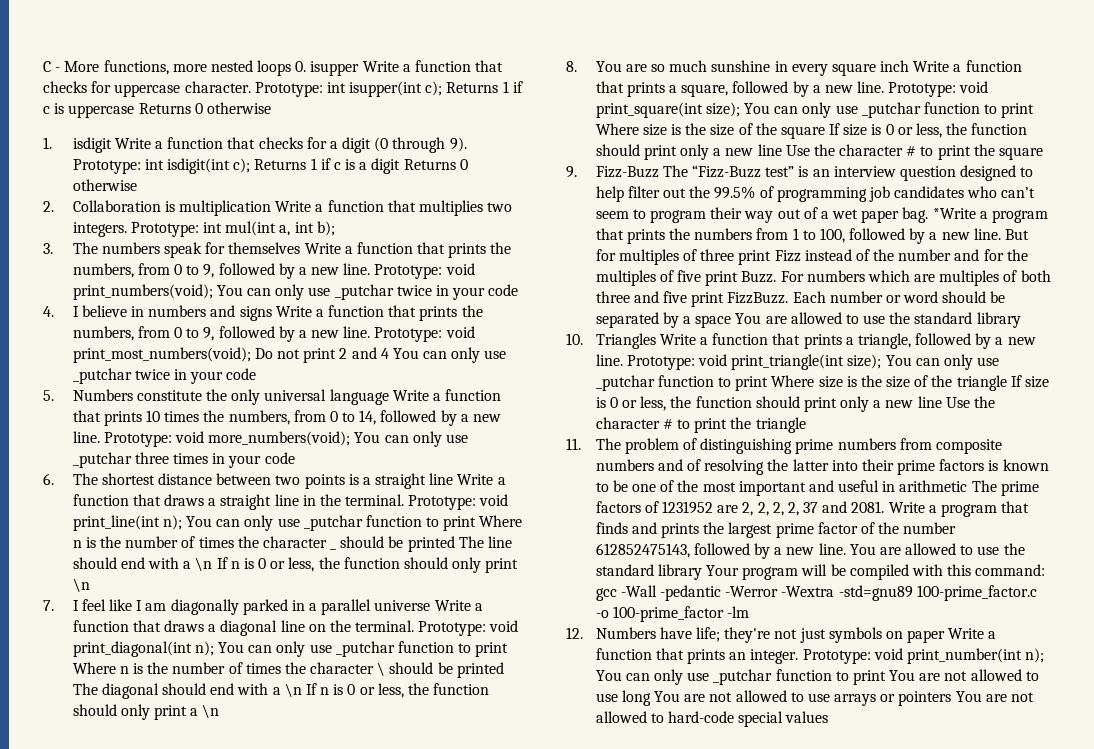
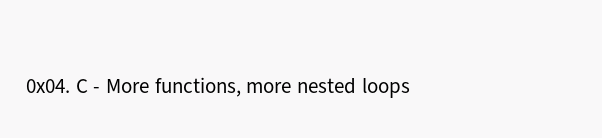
+ 0x04.
- C - More functions, more nested loops 0. isupper Write a function that checks for uppercase character. Prototype: int isupper(int c); Returns 1 if c is uppercase Returns 0 otherwise
- 1. isdigit Write a function that checks for a digit (0 through 9). Prototype: int isdigit(int c); Returns 1 if c is a digit Returns 0 otherwise
- 2. Collaboration is multiplication Write a function that multiplies two integers. Prototype: int mul(int a, int b);
- 3. The numbers speak for themselves Write a function that prints the numbers, from 0 to 9, followed by a new line. Prototype: void print_numbers(void); You can only use _putchar twice in your code
- 4. I believe in numbers and signs Write a function that prints the numbers, from 0 to 9, followed by a new line. Prototype: void print_most_numbers(void); Do not print 2 and 4 You can only use _putchar twice in your code
- 5. Numbers constitute the only universal language Write a function that prints 10 times the numbers, from 0 to 14, followed by a new line. Prototype: void more_numbers(void); You can only use _putchar three times in your code
- 6. The shortest distance between two points is a straight line Write a function that draws a straight line in the terminal. Prototype: void print_line(int n); You can only use _putchar function to print Where n is the number of times the character _ should be printed The line should end with a \n If n is 0 or less, the function should only print \n
- 7. I feel like I am diagonally parked in a parallel universe Write a function that draws a diagonal line on the terminal. Prototype: void print_diagonal(int n); You can only use _putchar function to print Where n is the number of times the character \ should be printed The diagonal should end with a \n If n is 0 or less, the function should only print a \n
- 8. You are so much sunshine in every square inch Write a function that prints a square, followed by a new line. Prototype: void print_square(int size); You can only use _putchar function to print Where size is the size of the square If size is 0 or less, the function should print only a new line Use the character # to print the square
- 9. Fizz-Buzz The “Fizz-Buzz test” is an interview question designed to help filter out the 99.5% of programming job candidates who can’t seem to program their way out of a wet paper bag. *Write a program that prints the numbers from 1 to 100, followed by a new line. But for multiples of three print Fizz instead of the number and for the multiples of five print Buzz. For numbers which are multiples of both three and five print FizzBuzz. Each number or word should be separated by a space You are allowed to use the standard library
- 10. Triangles Write a function that prints a triangle, followed by a new line. Prototype: void print_triangle(int size); You can only use _putchar function to print Where size is the size of the triangle If size is 0 or less, the function should print only a new line Use the character # to print the triangle
- 11. The problem of distinguishing prime numbers from composite numbers and of resolving the latter into their prime factors is known to be one of the most important and useful in arithmetic The prime factors of 1231952 are 2, 2, 2, 2, 37 and 2081. Write a program that finds and prints the largest prime factor of the number 612852475143, followed by a new line. You are allowed to use the standard library Your program will be compiled with this command: gcc -Wall -pedantic -Werror -Wextra -std=gnu89 100-prime_factor.c -o 100-prime_factor -lm
- 12. Numbers have life; they're not just symbols on paper Write a function that prints an integer. Prototype: void print_number(int n); You can only use _putchar function to print You are not allowed to use long You are not allowed to use arrays or pointers You are not allowed to hard-code special values
+ C - More functions, more nested loops

